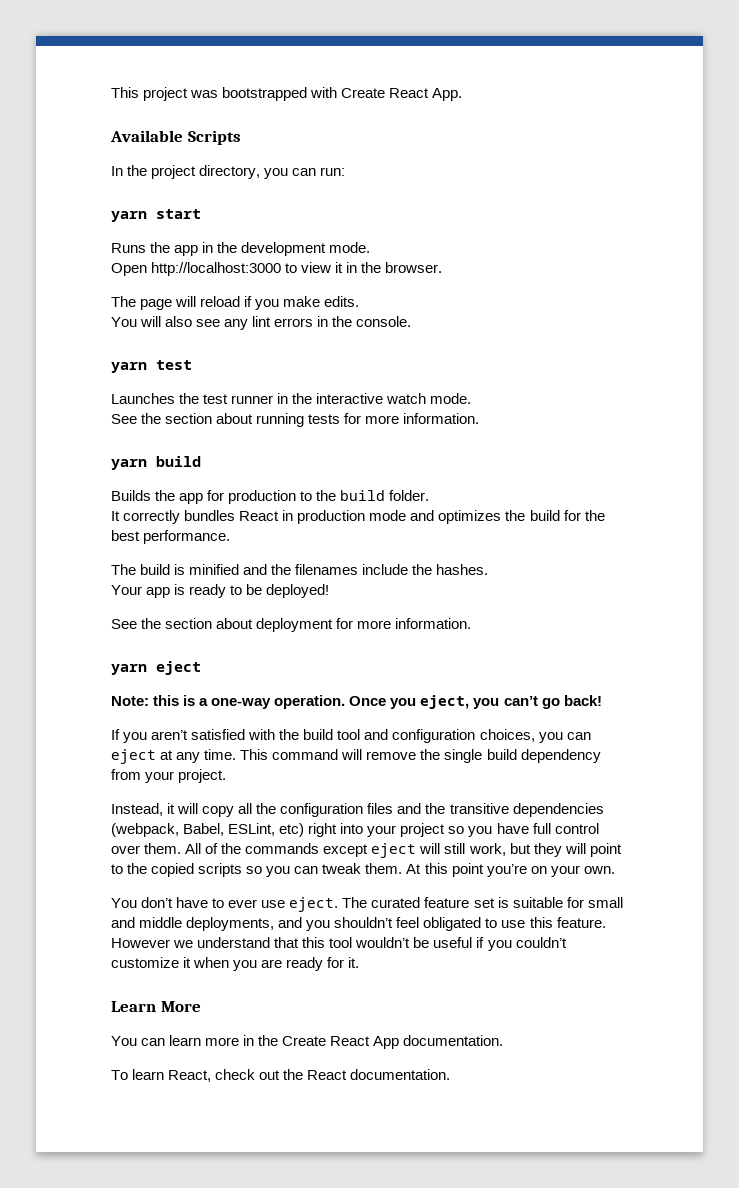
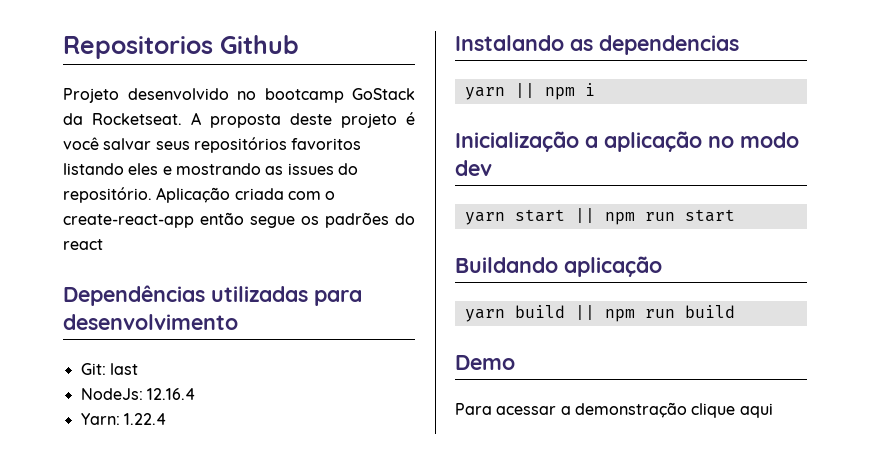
- This project was bootstrapped with Create React App.
- Available Scripts
- In the project directory, you can run:
- yarn start
- Runs the app in the development mode.
- Open http://localhost:3000 to view it in the browser.
- The page will reload if you make edits.
- You will also see any lint errors in the console.
- yarn test
- Launches the test runner in the interactive watch mode.
- See the section about running tests for more information.
- yarn build
- Builds the app for production to the build folder.
- It correctly bundles React in production mode and optimizes the build for the best performance.
- The build is minified and the filenames include the hashes.
- Your app is ready to be deployed!
- See the section about deployment for more information.
- yarn eject
- Note: this is a one-way operation. Once you eject, you can’t go back!
- If you aren’t satisfied with the build tool and configuration choices, you can eject at any time. This command will remove the single build dependency from your project.
- Instead, it will copy all the configuration files and the transitive dependencies (webpack, Babel, ESLint, etc) right into your project so you have full control over them. All of the commands except eject will still work, but they will point to the copied scripts so you can tweak them. At this point you’re on your own.
- You don’t have to ever use eject. The curated feature set is suitable for small and middle deployments, and you shouldn’t feel obligated to use this feature. However we understand that this tool wouldn’t be useful if you couldn’t customize it when you are ready for it.
- Learn More
- You can learn more in the Create React App documentation.
- To learn React, check out the React documentation.
+ Repositorios Github
+ Projeto desenvolvido no bootcamp GoStack da Rocketseat. A proposta deste projeto é você salvar seus repositórios favoritos listando eles e mostrando as issues do repositório. Aplicação criada com o create-react-app então segue os padrões do react
+ Dependências utilizadas para desenvolvimento
+ Git: last
+ NodeJs: 12.16.4
+ Yarn: 1.22.4
+ Instalando as dependencias
+ yarn || npm i
+ Inicialização a aplicação no modo dev
+ yarn start || npm run start
+ Buildando aplicação
+ yarn build || npm run build
+ Demo
+ Para acessar a demonstração clique aqui

